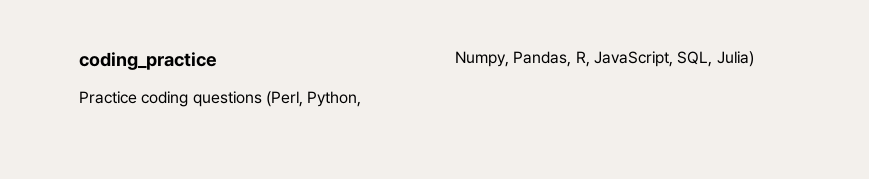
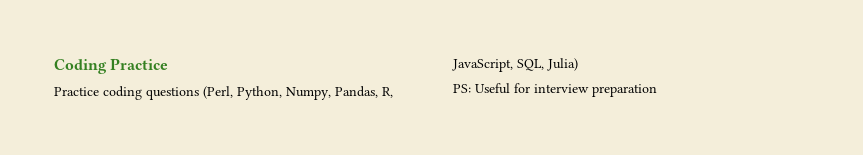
- coding_practice
+ Coding Practice
+ PS: Useful for interview preparation

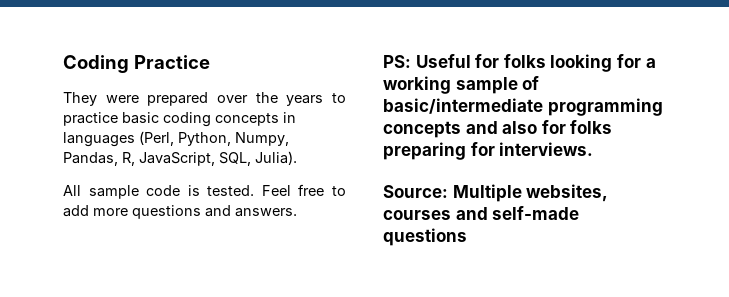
- Practice coding questions (Perl, Python, Numpy, Pandas, R, JavaScript, SQL, Julia)
- PS: Useful for interview preparation
+ They were prepared over the years to practice basic coding concepts in languages (Perl, Python, Numpy, Pandas, R, JavaScript, SQL, Julia).
+ All sample code is tested. Feel free to add more questions and answers.
+ PS: Useful for folks looking for a working sample of basic/intermediate programming concepts and also for folks preparing for interviews.
+ Source: Multiple websites, courses and self-made questions

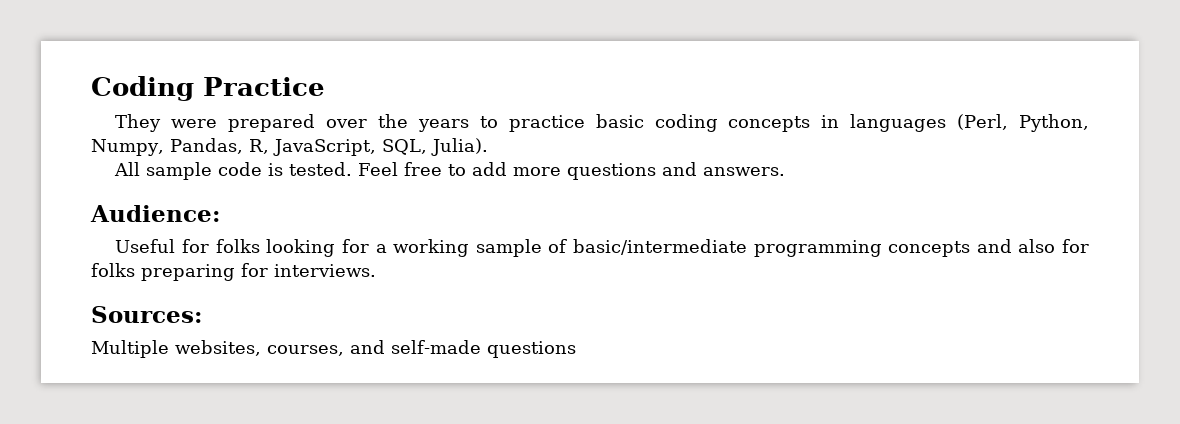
- PS: Useful for folks looking for a working sample of basic/intermediate programming concepts and also for folks preparing for interviews.
+ Audience:
+ Useful for folks looking for a working sample of basic/intermediate programming concepts and also for folks preparing for interviews.
- Source: Multiple websites, courses and self-made questions
+ Sources:
+ Multiple websites, courses, and self-made questions

